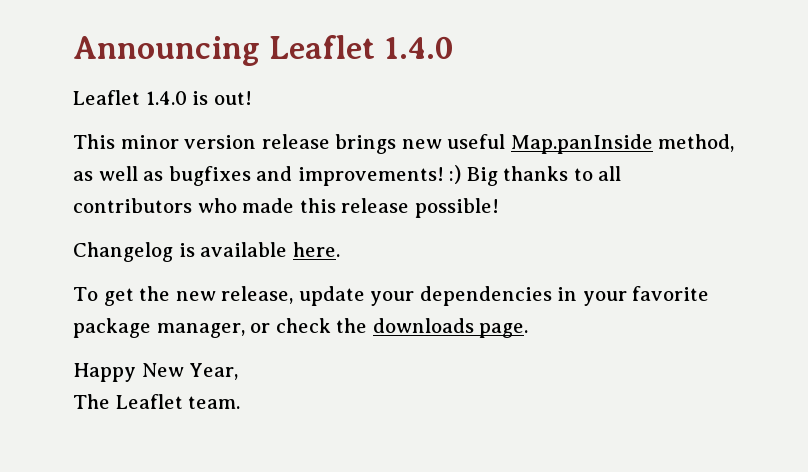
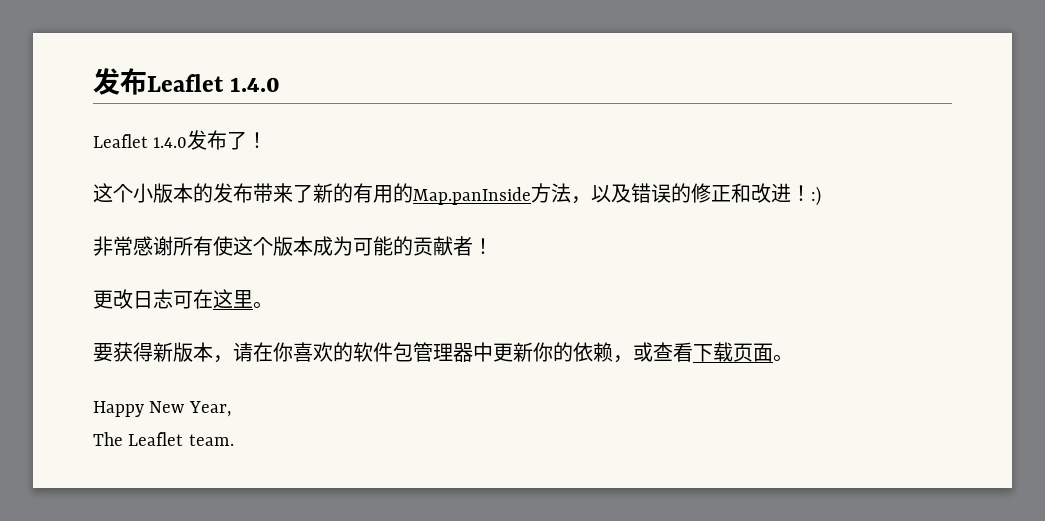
- Announcing Leaflet 1.4.0
+ 发布Leaflet 1.4.0
- Leaflet 1.4.0 is out!
- This minor version release brings new useful Map.panInside method, as well as bugfixes and improvements! :) Big thanks to all contributors who made this release possible!
- Changelog is available here.
- To get the new release, update your dependencies in your favorite package manager, or check the downloads page.
+ Leaflet 1.4.0发布了！
+ 这个小版本的发布带来了新的有用的Map.panInside方法，以及错误的修正和改进！:)
+ 非常感谢所有使这个版本成为可能的贡献者！
+ 更改日志可在这里。
+ 要获得新版本，请在你喜欢的软件包管理器中更新你的依赖，或查看下载页面。

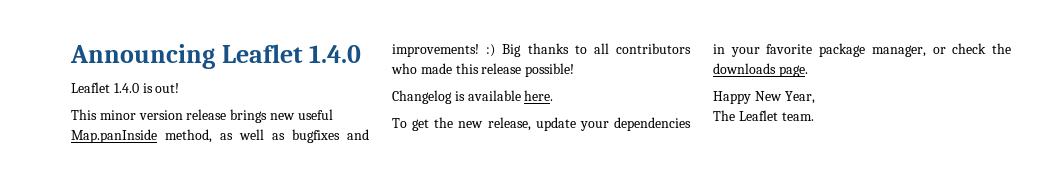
- 发布Leaflet 1.4.0
+ Announcing Leaflet 1.4.0
- Leaflet 1.4.0发布了！
- 这个小版本的发布带来了新的有用的Map.panInside方法，以及错误的修正和改进！:)
- 非常感谢所有使这个版本成为可能的贡献者！
- 更改日志可在这里。
- 要获得新版本，请在你喜欢的软件包管理器中更新你的依赖，或查看下载页面。
+ Leaflet 1.4.0 is out!
+ This minor version release brings new useful Map.panInside method, as well as bugfixes and improvements! :) Big thanks to all contributors who made this release possible!
+ Changelog is available here.
+ To get the new release, update your dependencies in your favorite package manager, or check the downloads page.

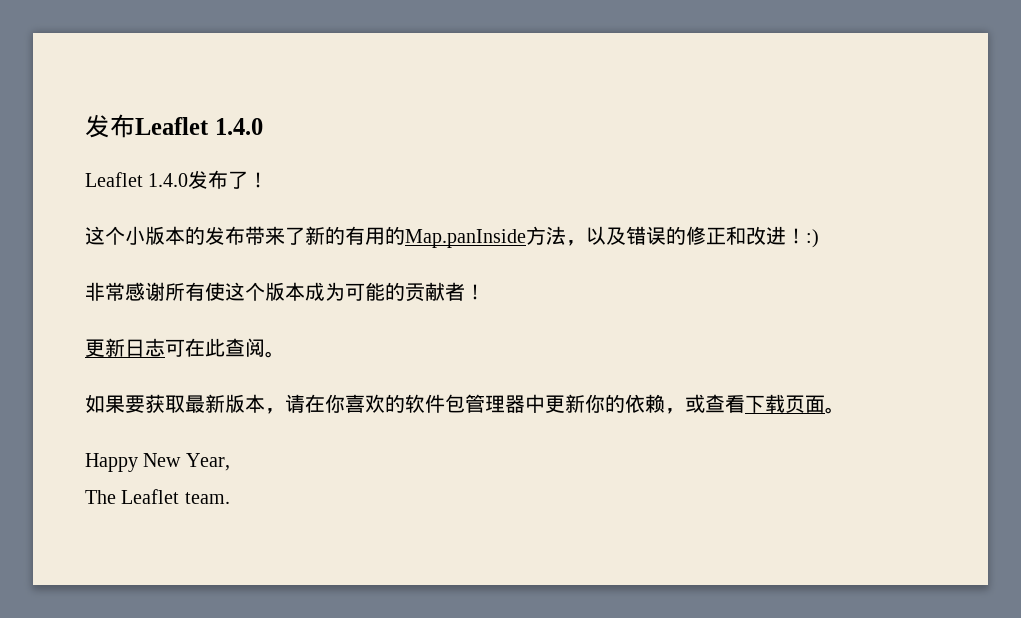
- Announcing Leaflet 1.4.0
+ 发布Leaflet 1.4.0
- Leaflet 1.4.0 is out!
- This minor version release brings new useful Map.panInside method, as well as bugfixes and improvements! :) Big thanks to all contributors who made this release possible!
- Changelog is available here.
- To get the new release, update your dependencies in your favorite package manager, or check the downloads page.
+ Leaflet 1.4.0发布了！
+ 这个小版本的发布带来了新的有用的Map.panInside方法，以及错误的修正和改进！:)
+ 非常感谢所有使这个版本成为可能的贡献者！
+ 更新日志可在此查阅。
+ 如果要获取最新版本，请在你喜欢的软件包管理器中更新你的依赖，或查看下载页面。

